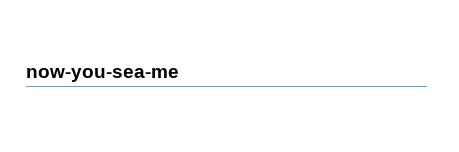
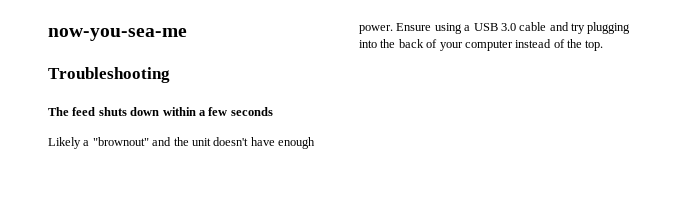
+ Troubleshooting
+ The feed shuts down within a few seconds
+ Likely a "brownout" and the unit doesn't have enough power. Ensure using a USB 3.0 cable and try plugging into the back of your computer instead of the top.

